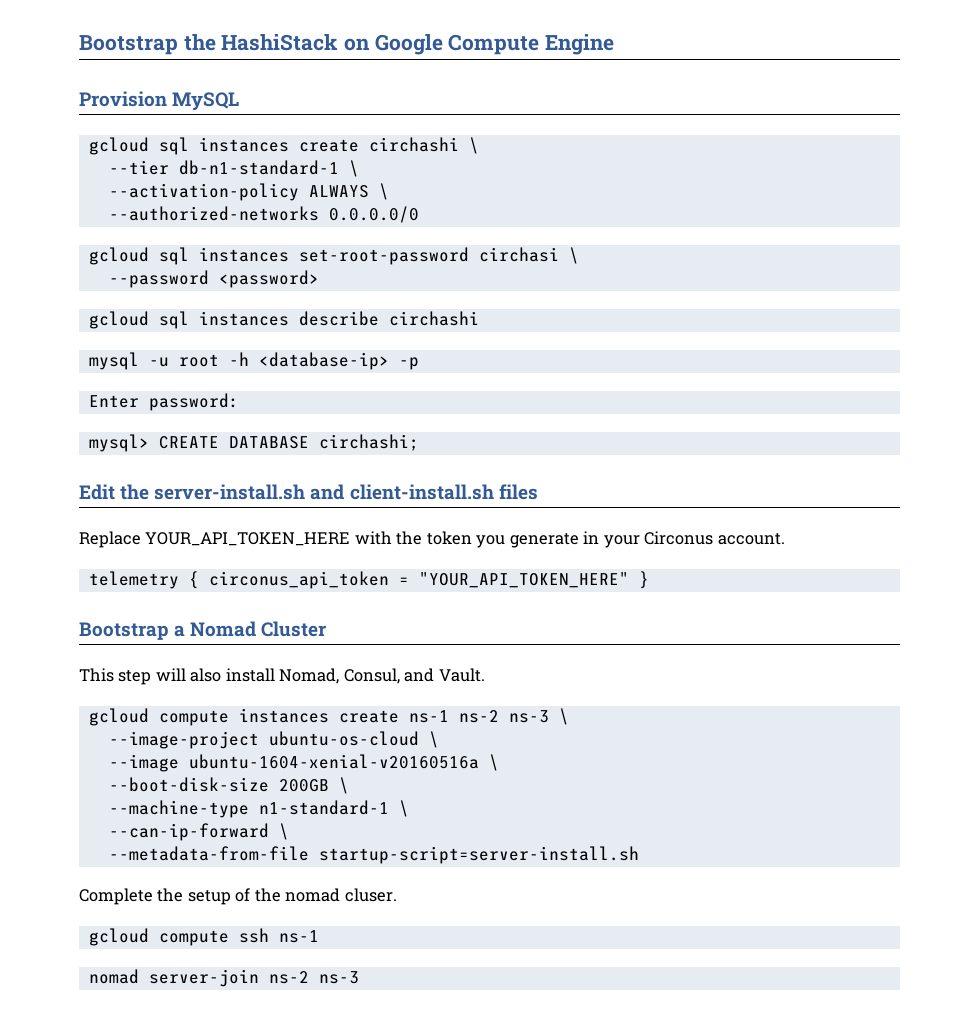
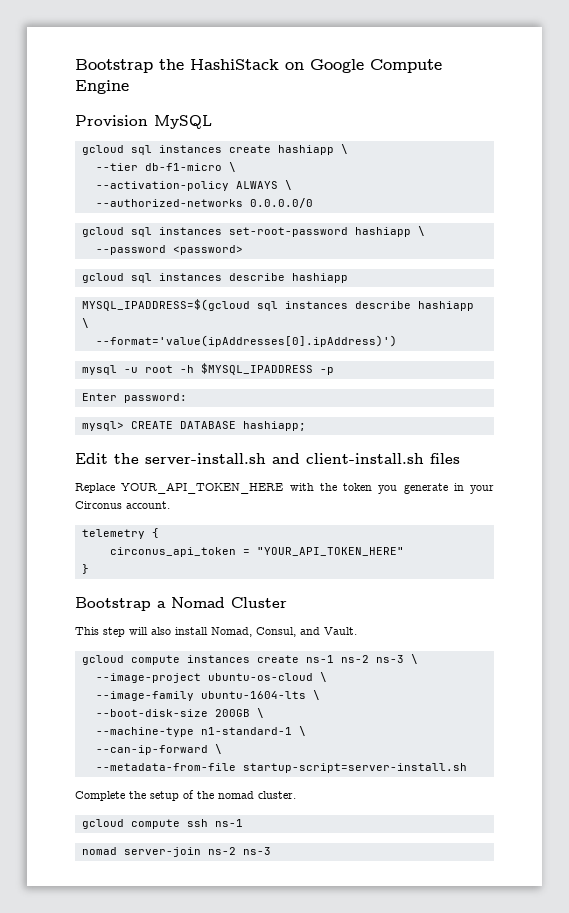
- gcloud sql instances create circhashi \
+ gcloud sql instances create hashiapp \
- --tier db-n1-standard-1 \
+ --tier db-f1-micro \
- gcloud sql instances set-root-password circhasi \
+ gcloud sql instances set-root-password hashiapp \
- gcloud sql instances describe circhashi
+ gcloud sql instances describe hashiapp
+ MYSQL_IPADDRESS=$(gcloud sql instances describe hashiapp \
+ --format='value(ipAddresses[0].ipAddress)')
- mysql -u root -h <database-ip> -p
+ mysql -u root -h $MYSQL_IPADDRESS -p
- mysql> CREATE DATABASE circhashi;
+ mysql> CREATE DATABASE hashiapp;
- telemetry { circonus_api_token = "YOUR_API_TOKEN_HERE" }
+ telemetry {
+ circonus_api_token = "YOUR_API_TOKEN_HERE"
+ }
- --image ubuntu-1604-xenial-v20160516a \
+ --image-family ubuntu-1604-lts \
- Complete the setup of the nomad cluser.
+ Complete the setup of the nomad cluster.

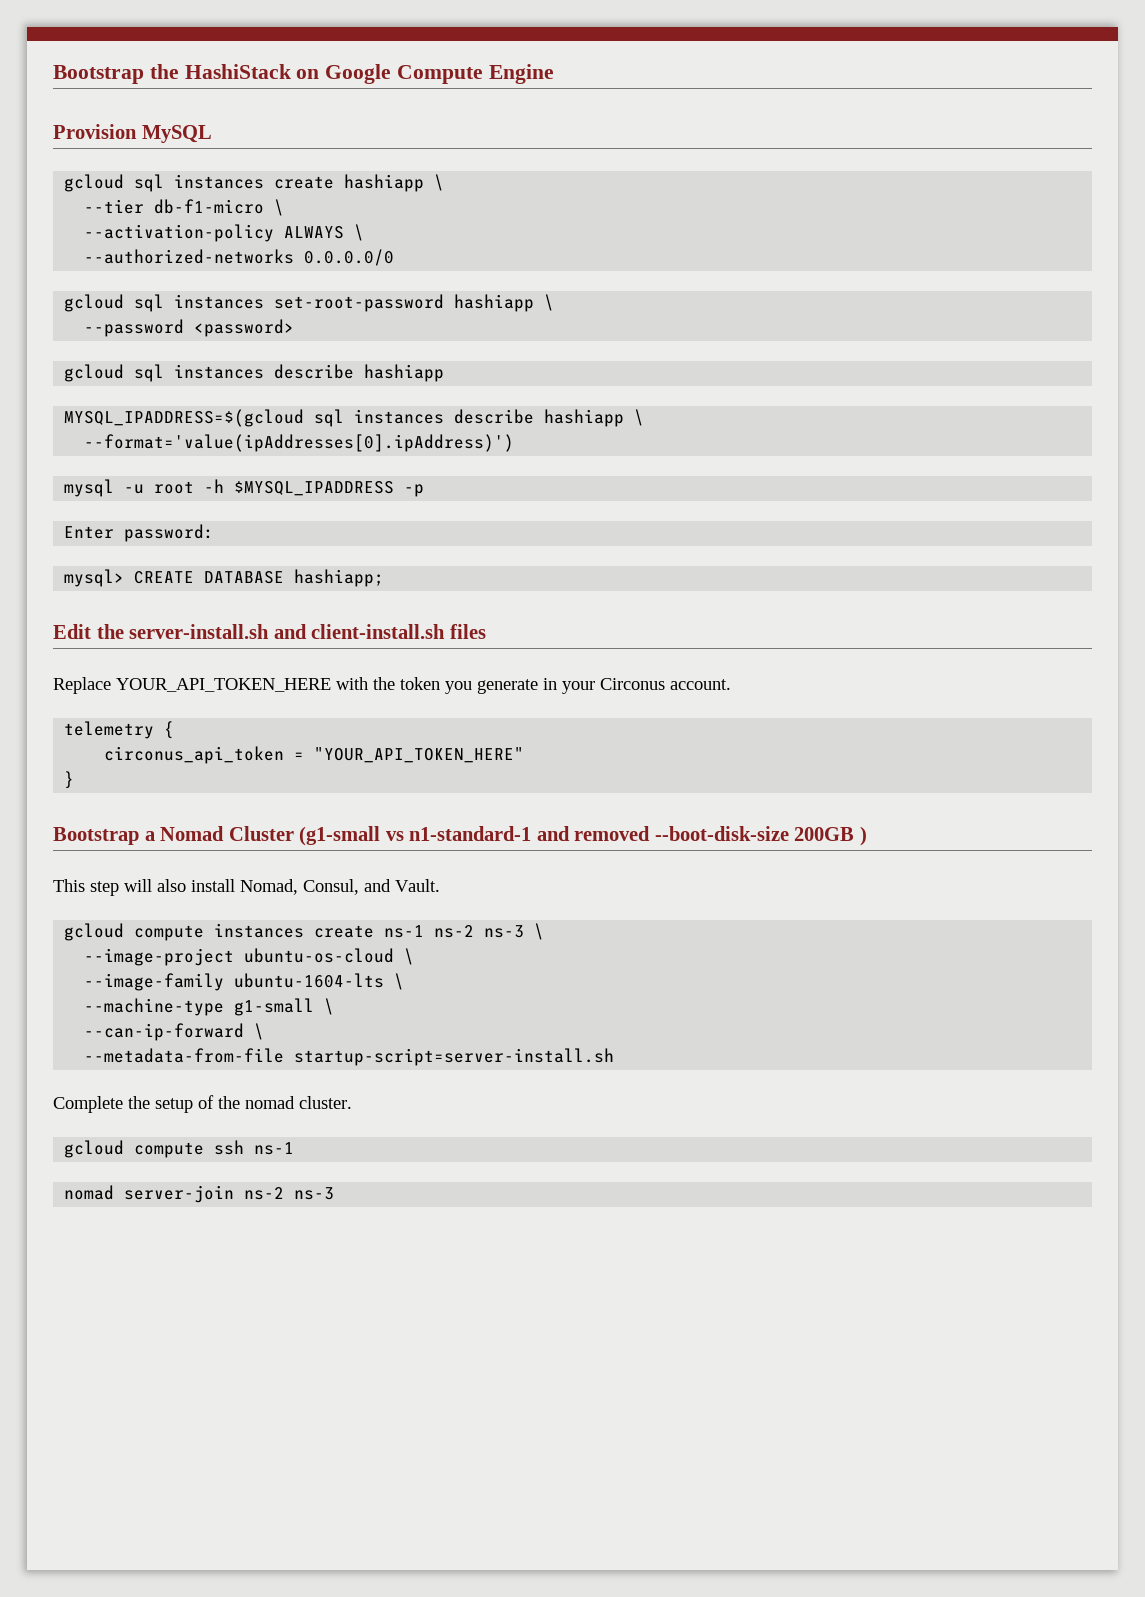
- Bootstrap a Nomad Cluster
+ Bootstrap a Nomad Cluster (g1-small vs n1-standard-1 and removed --boot-disk-size 200GB )
- --boot-disk-size 200GB \
- --machine-type n1-standard-1 \
+ --machine-type g1-small \

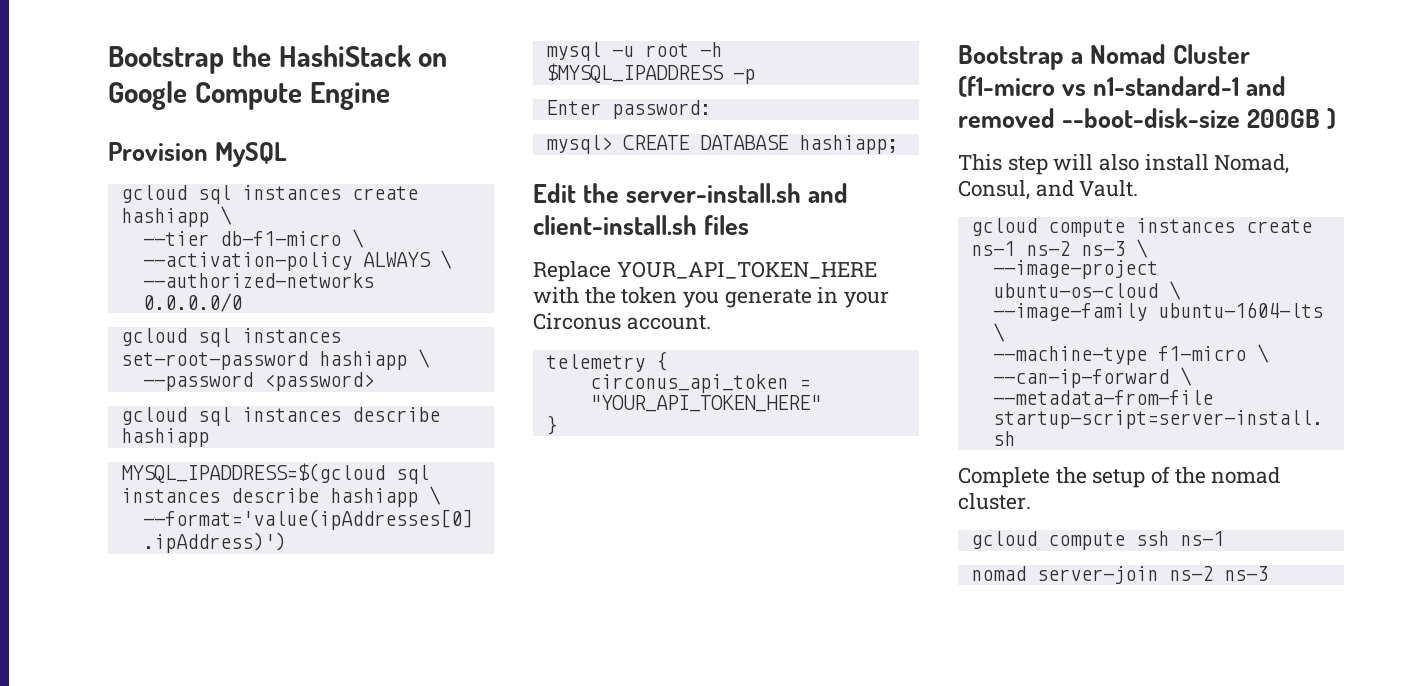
- Bootstrap a Nomad Cluster (g1-small vs n1-standard-1 and removed --boot-disk-size 200GB )
+ Bootstrap a Nomad Cluster (f1-micro vs n1-standard-1 and removed --boot-disk-size 200GB )
- --machine-type g1-small \
+ --machine-type f1-micro \

